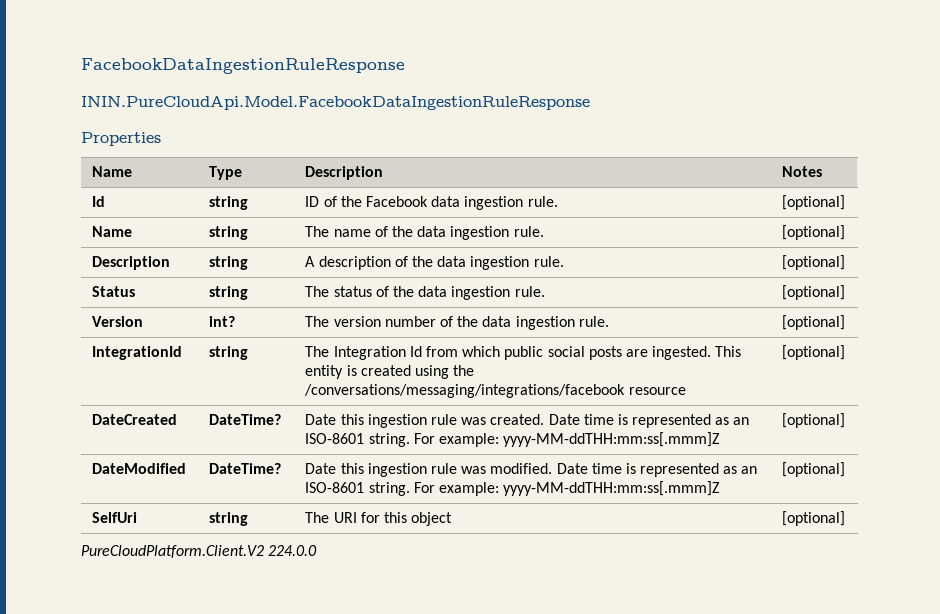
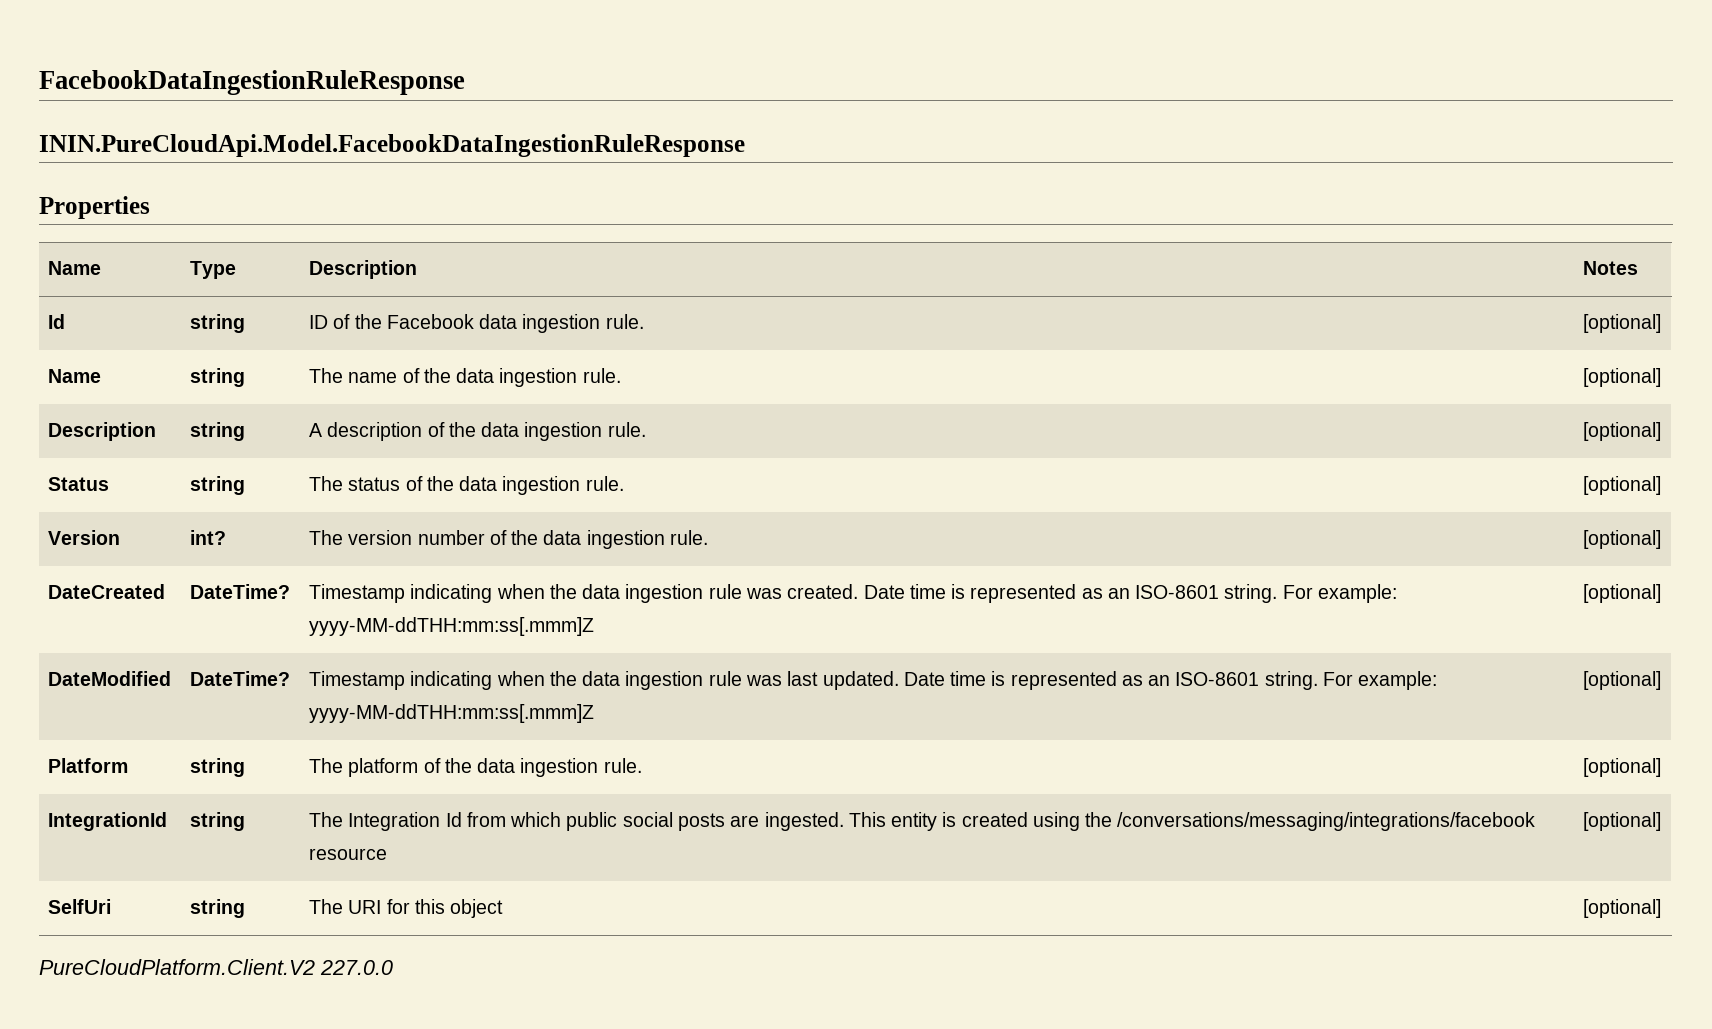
+ DateCreated | DateTime? | Timestamp indicating when the data ingestion rule was created. Date time is represented as an ISO-8601 string. For example: yyyy-MM-ddTHH:mm:ss[.mmm]Z | [optional]
+ DateModified | DateTime? | Timestamp indicating when the data ingestion rule was last updated. Date time is represented as an ISO-8601 string. For example: yyyy-MM-ddTHH:mm:ss[.mmm]Z | [optional]
+ Platform | string | The platform of the data ingestion rule. | [optional]
- DateCreated | DateTime? | Date this ingestion rule was created. Date time is represented as an ISO-8601 string. For example: yyyy-MM-ddTHH:mm:ss[.mmm]Z | [optional]
- DateModified | DateTime? | Date this ingestion rule was modified. Date time is represented as an ISO-8601 string. For example: yyyy-MM-ddTHH:mm:ss[.mmm]Z | [optional]
- PureCloudPlatform.Client.V2 224.0.0
+ PureCloudPlatform.Client.V2 227.0.0

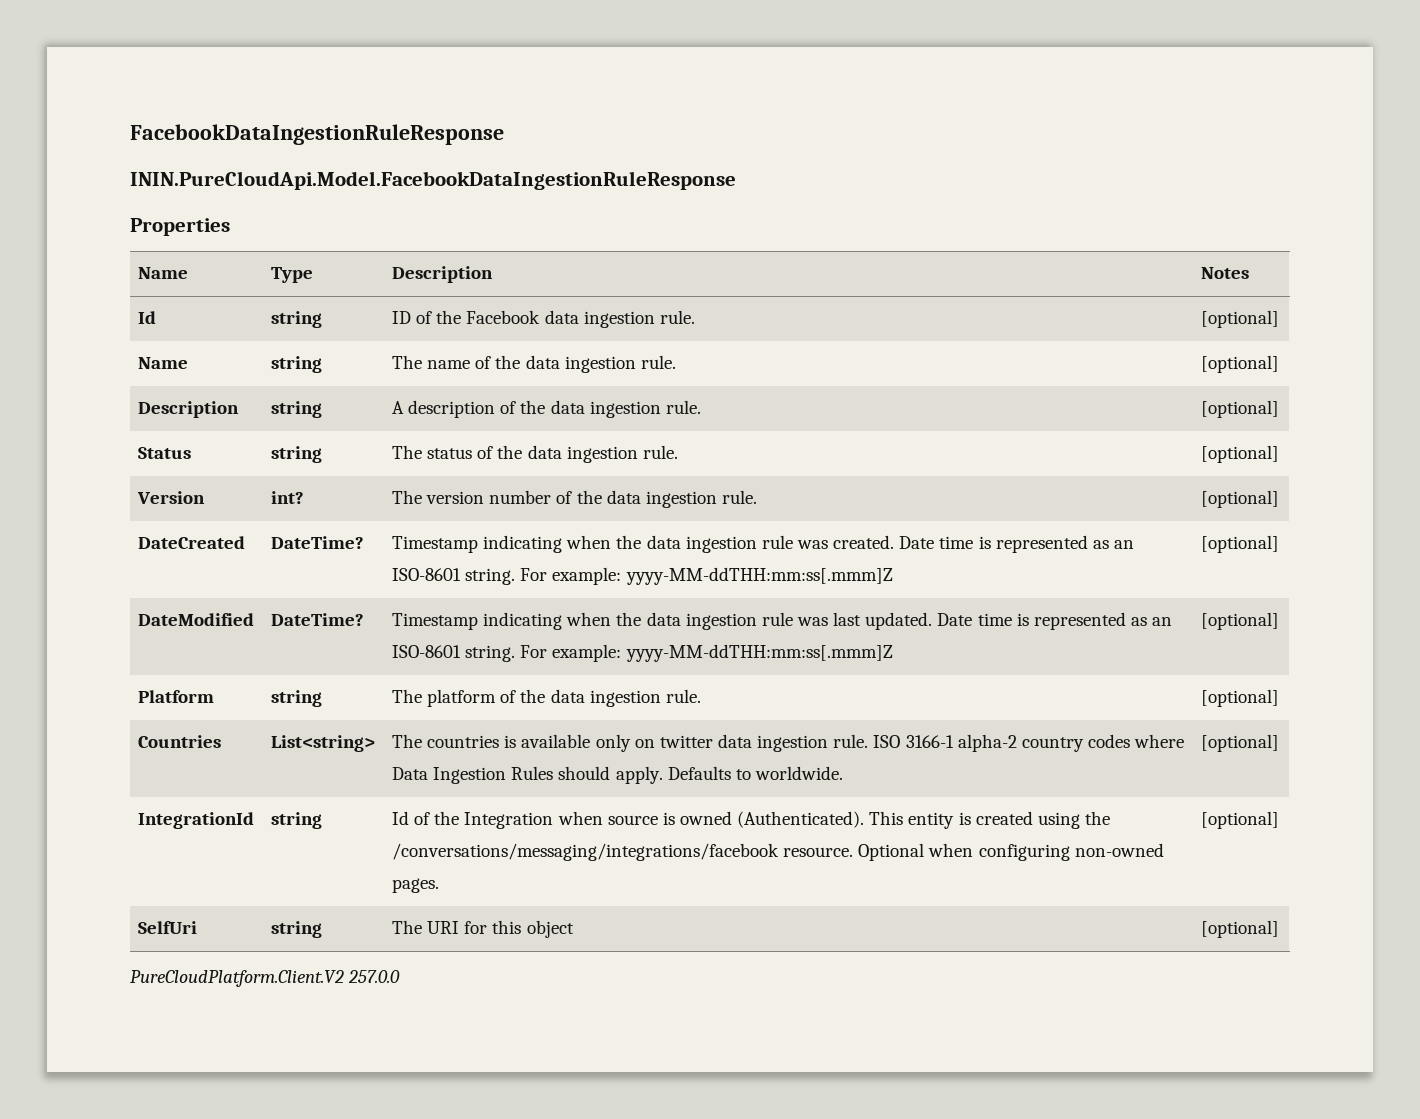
- IntegrationId | string | The Integration Id from which public social posts are ingested. This entity is created using the /conversations/messaging/integrations/facebook resource | [optional]
+ Countries | List<string> | The countries is available only on twitter data ingestion rule. ISO 3166-1 alpha-2 country codes where Data Ingestion Rules should apply. Defaults to worldwide. | [optional]
+ IntegrationId | string | Id of the Integration when source is owned (Authenticated). This entity is created using the /conversations/messaging/integrations/facebook resource. Optional when configuring non-owned pages. | [optional]
- PureCloudPlatform.Client.V2 227.0.0
+ PureCloudPlatform.Client.V2 257.0.0

